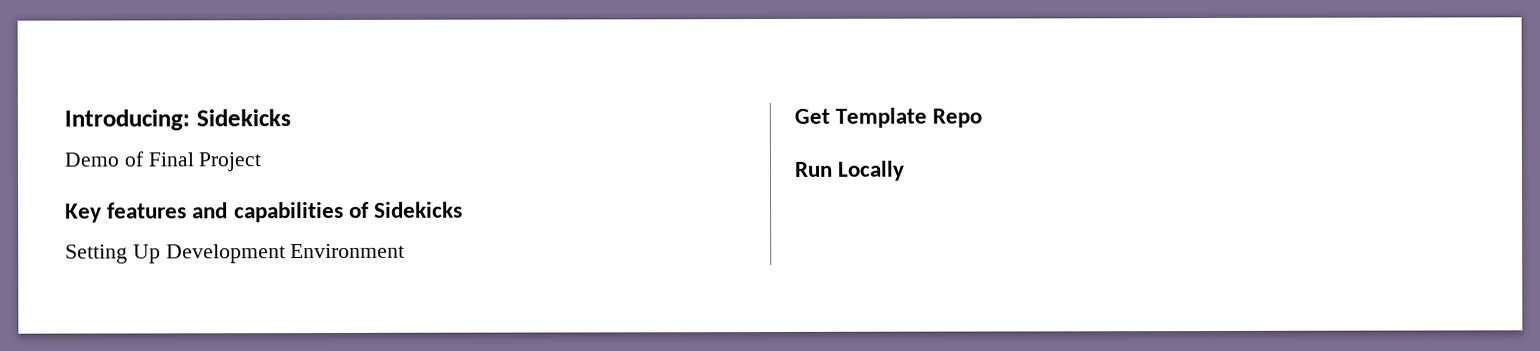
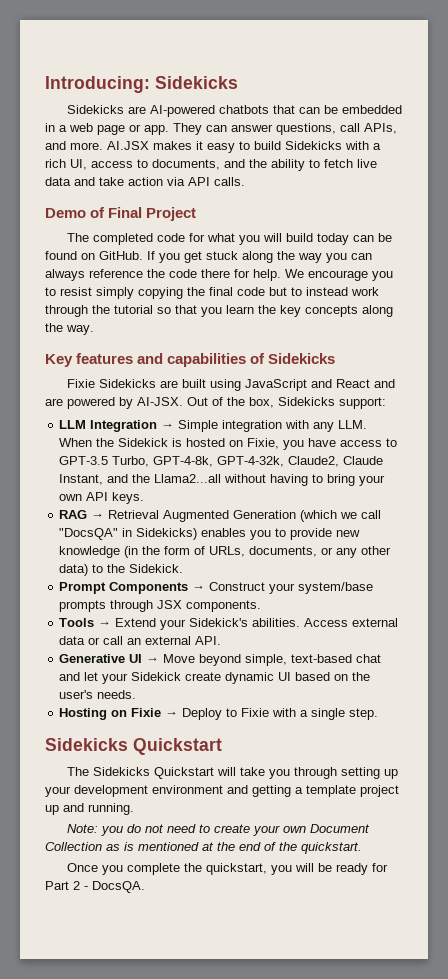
+ Sidekicks are AI-powered chatbots that can be embedded in a web page or app. They can answer questions, call APIs, and more. AI.JSX makes it easy to build Sidekicks with a rich UI, access to documents, and the ability to fetch live data and take action via API calls.
  Demo of Final Project
+ The completed code for what you will build today can be found on GitHub. If you get stuck along the way you can always reference the code there for help. We encourage you to resist simply copying the final code but to instead work through the tutorial so that you learn the key concepts along the way.
- Setting Up Development Environment
- Get Template Repo
- Run Locally
+ Fixie Sidekicks are built using JavaScript and React and are powered by AI-JSX. Out of the box, Sidekicks support:
+ LLM Integration → Simple integration with any LLM. When the Sidekick is hosted on Fixie, you have access to GPT-3.5 Turbo, GPT-4-8k, GPT-4-32k, Claude2, Claude Instant, and the Llama2...all without having to bring your own API keys.
+ RAG → Retrieval Augmented Generation (which we call "DocsQA" in Sidekicks) enables you to provide new knowledge (in the form of URLs, documents, or any other data) to the Sidekick.
+ Prompt Components → Construct your system/base prompts through JSX components.
+ Tools → Extend your Sidekick's abilities. Access external data or call an external API.
+ Generative UI → Move beyond simple, text-based chat and let your Sidekick create dynamic UI based on the user's needs.
+ Hosting on Fixie → Deploy to Fixie with a single step.
+ Sidekicks Quickstart
+ The Sidekicks Quickstart will take you through setting up your development environment and getting a template project up and running.
+ Note: you do not need to create your own Document Collection as is mentioned at the end of the quickstart.
+ Once you complete the quickstart, you will be ready for Part 2 - DocsQA.

